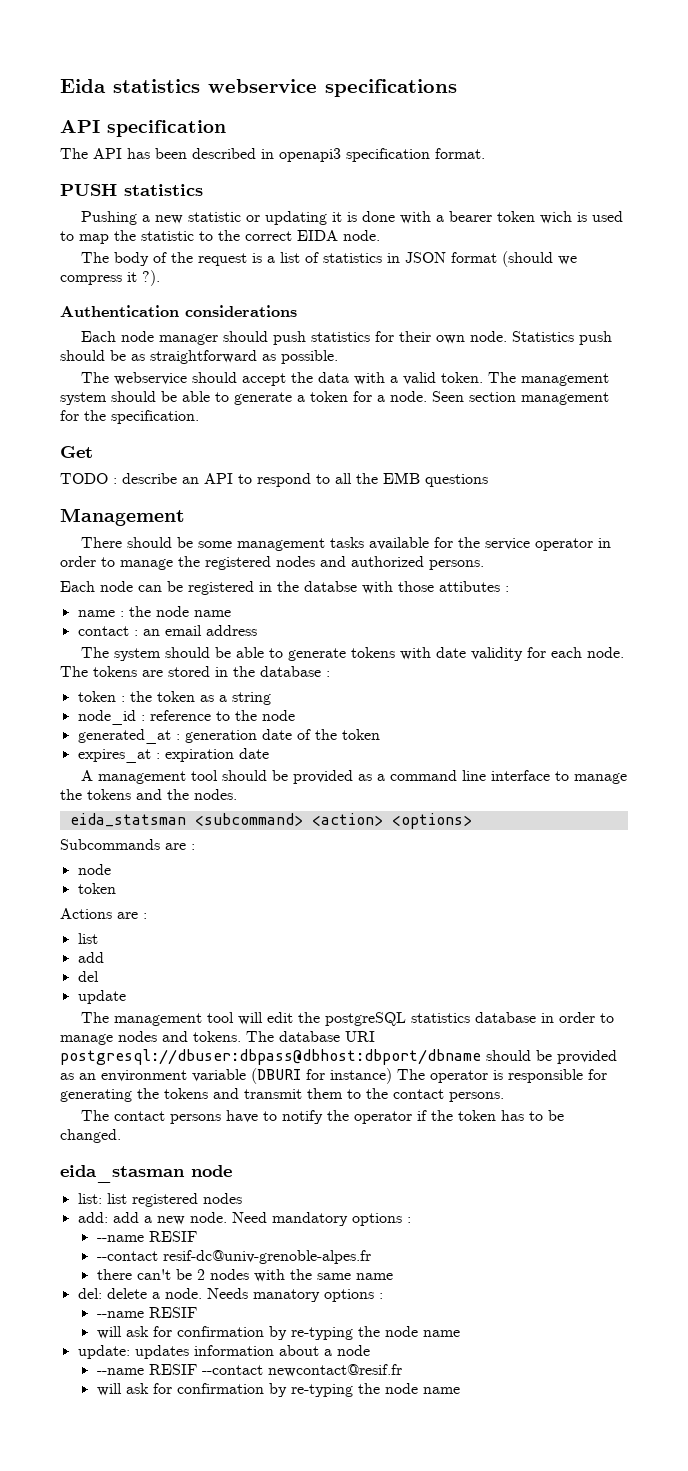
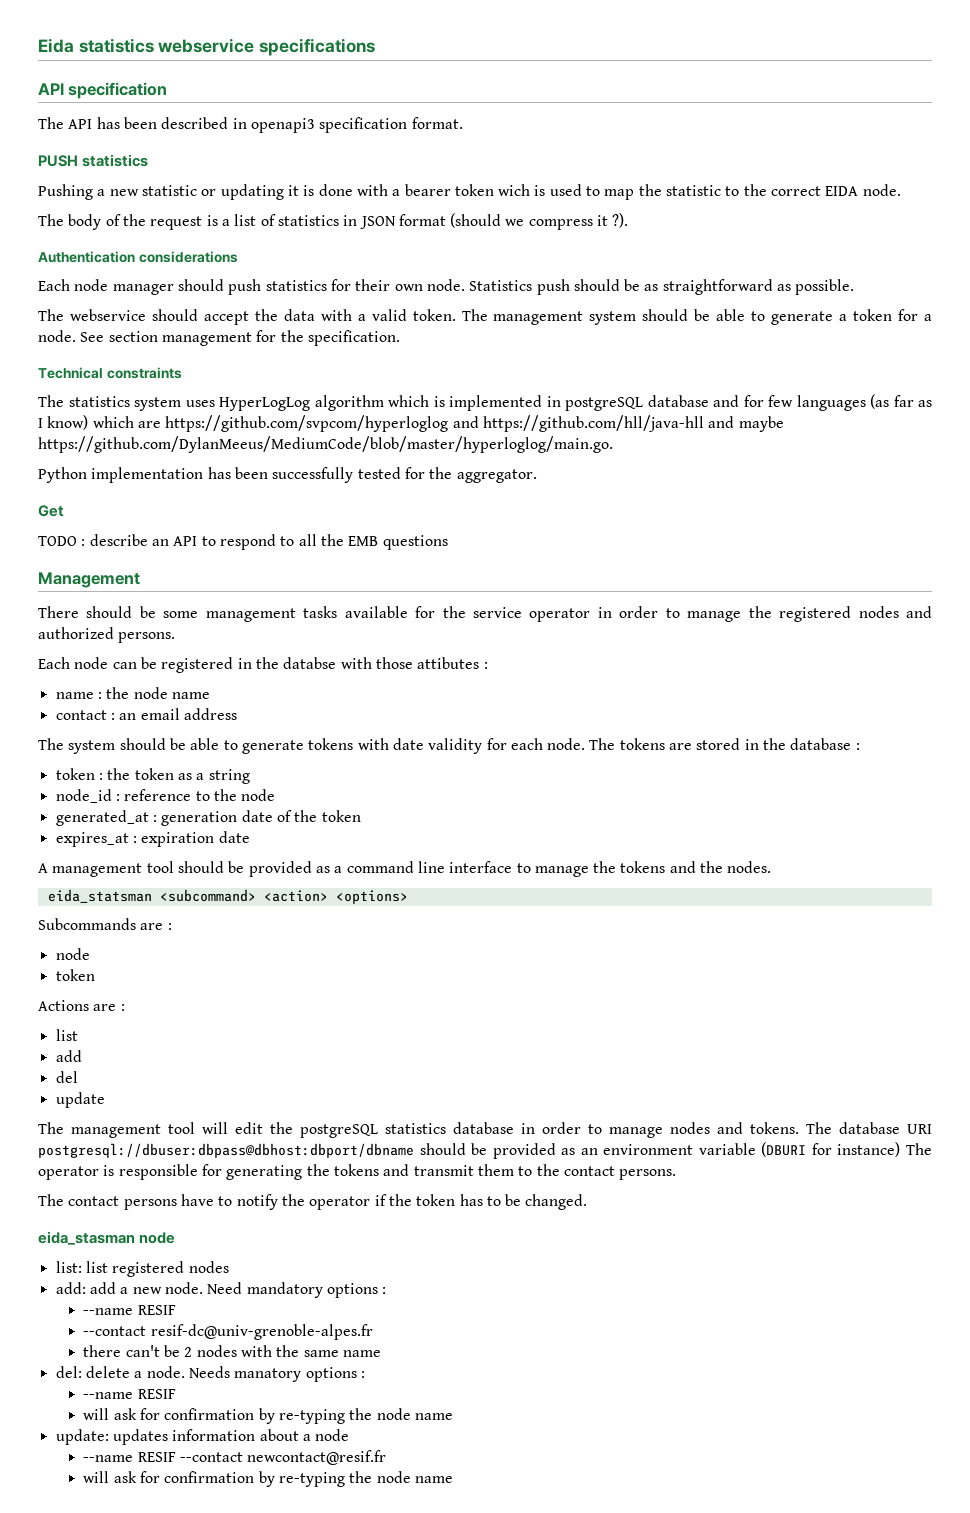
- Seen section management for the specification.
+ See section management for the specification.
+ Technical constraints
+ The statistics system uses HyperLogLog algorithm which is implemented in postgreSQL database and for few languages (as far as I know) which are https://github.com/svpcom/hyperloglog and https://github.com/hll/java-hll and maybe https://github.com/DylanMeeus/MediumCode/blob/master/hyperloglog/main.go.
+ Python implementation has been successfully tested for the aggregator.

